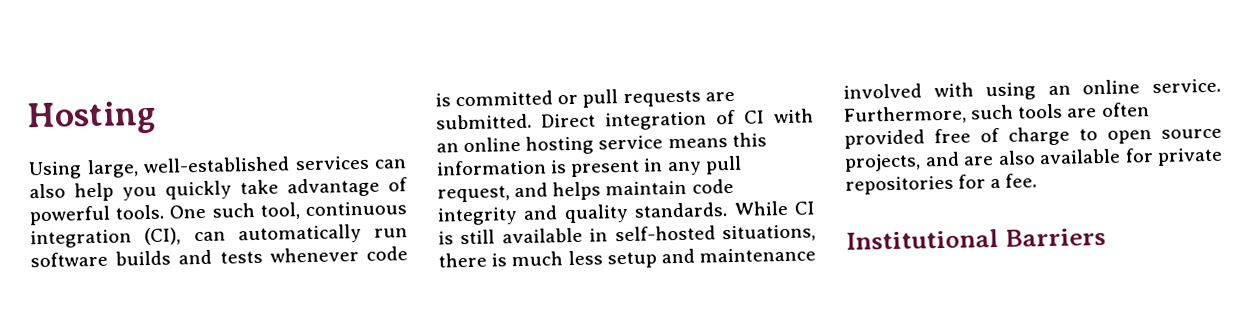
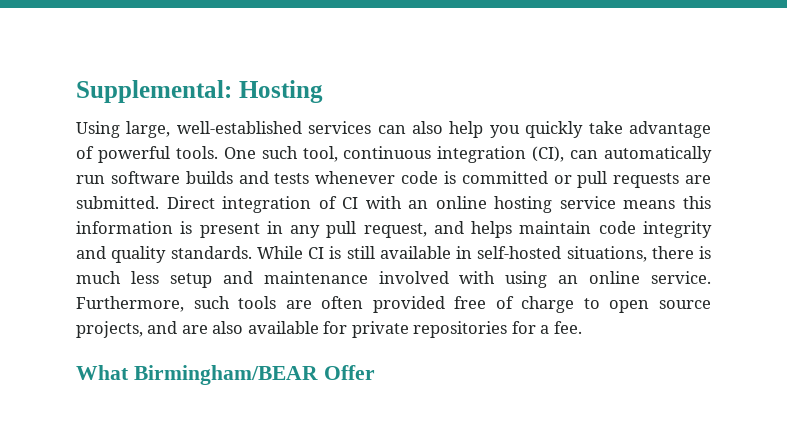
- Hosting
+ Supplemental: Hosting
- Institutional Barriers
+ What Birmingham/BEAR Offer

